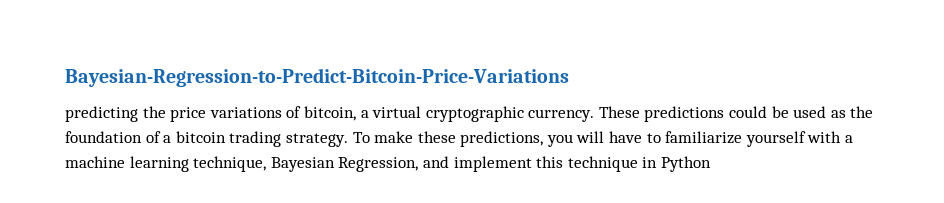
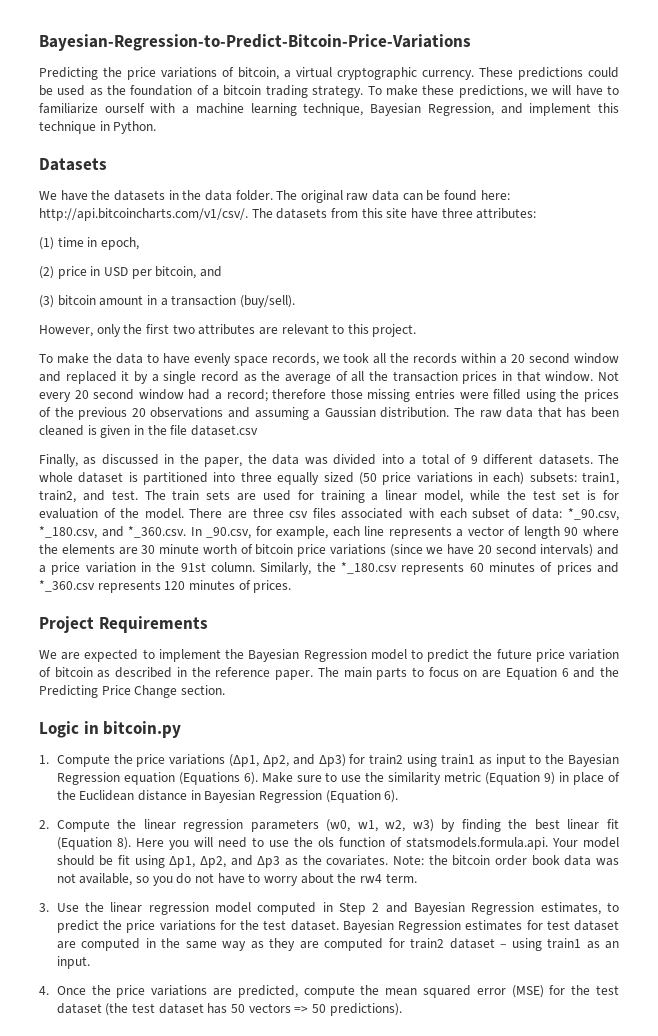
- predicting the price variations of bitcoin, a virtual cryptographic currency.
+ Predicting the price variations of bitcoin, a virtual cryptographic currency.
- To make these predictions, you will have to familiarize yourself with a machine learning technique, Bayesian Regression, and implement this technique in Python
+ To make these predictions, we will have to familiarize ourself with a machine learning technique, Bayesian Regression, and implement this technique in Python.
+ Datasets
+ We have the datasets in the data folder. The original raw data can be found here: http://api.bitcoincharts.com/v1/csv/. The datasets from this site have three attributes:
+ (1) time in epoch,
+ (2) price in USD per bitcoin, and
+ (3) bitcoin amount in a transaction (buy/sell).
+ However, only the first two attributes are relevant to this project.
+ To make the data to have evenly space records, we took all the records within a 20 second window and replaced it by a single record as the average of all the transaction prices in that window. Not every 20 second window had a record; therefore those missing entries were filled using the prices of the previous 20 observations and assuming a Gaussian distribution. The raw data that has been cleaned is given in the file dataset.csv
+ Finally, as discussed in the paper, the data was divided into a total of 9 different datasets. The whole dataset is partitioned into three equally sized (50 price variations in each) subsets: train1, train2, and test. The train sets are used for training a linear model, while the test set is for evaluation of the model. There are three csv files associated with each subset of data: *_90.csv, *_180.csv, and *_360.csv. In _90.csv, for example, each line represents a vector of length 90 where the elements are 30 minute worth of bitcoin price variations (since we have 20 second intervals) and a price variation in the 91st column. Similarly, the *_180.csv represents 60 minutes of prices and *_360.csv represents 120 minutes of prices.
+ Project Requirements
+ We are expected to implement the Bayesian Regression model to predict the future price variation of bitcoin as described in the reference paper. The main parts to focus on are Equation 6 and the Predicting Price Change section.
+ Logic in bitcoin.py
+ 1. Compute the price variations (Δp1, Δp2, and Δp3) for train2 using train1 as input to the Bayesian Regression equation (Equations 6). Make sure to use the similarity metric (Equation 9) in place of the Euclidean distance in Bayesian Regression (Equation 6).
+ 2. Compute the linear regression parameters (w0, w1, w2, w3) by finding the best linear fit (Equation 8). Here you will need to use the ols function of statsmodels.formula.api. Your model should be fit using Δp1, Δp2, and Δp3 as the covariates. Note: the bitcoin order book data was not available, so you do not have to worry about the rw4 term.
+ 3. Use the linear regression model computed in Step 2 and Bayesian Regression estimates, to predict the price variations for the test dataset. Bayesian Regression estimates for test dataset are computed in the same way as they are computed for train2 dataset – using train1 as an input.
+ 4. Once the price variations are predicted, compute the mean squared error (MSE) for the test dataset (the test dataset has 50 vectors => 50 predictions).

